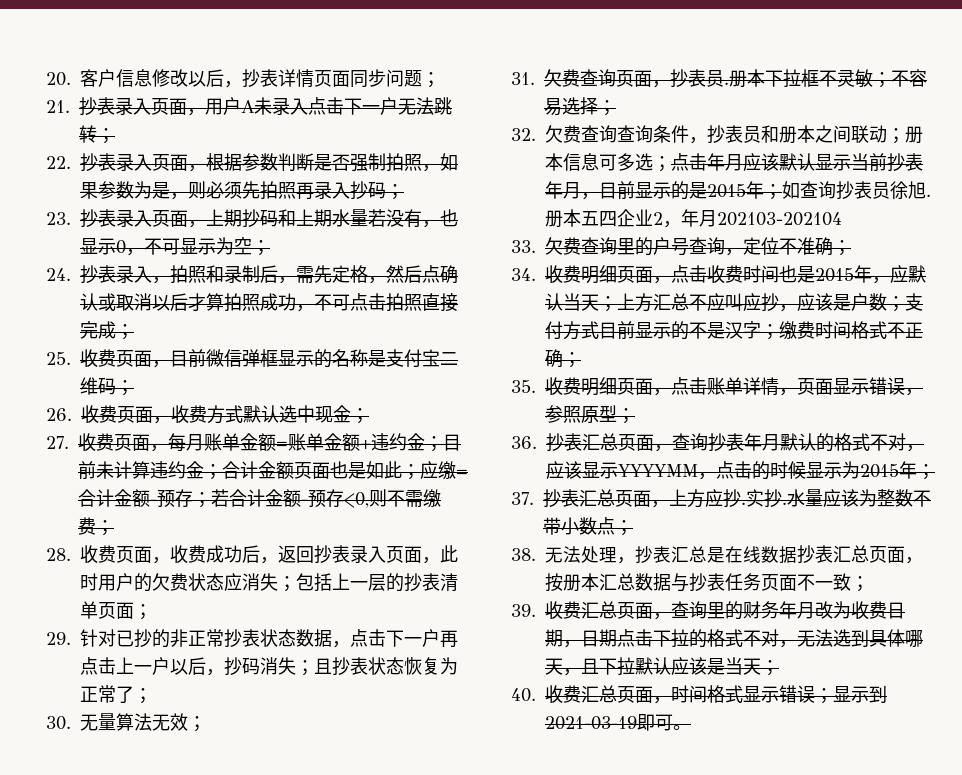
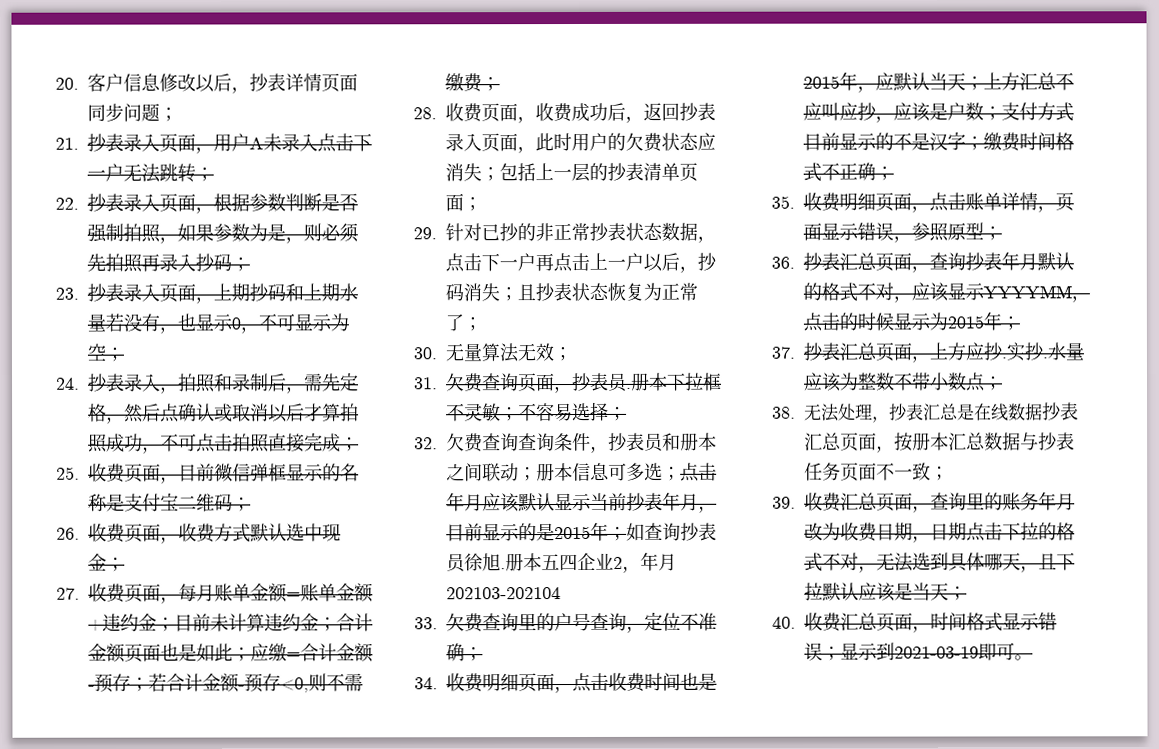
- 39.收费汇总页面，查询里的财务年月改为收费日期，日期点击下拉的格式不对，无法选到具体哪天，且下拉默认应该是当天；
+ 39.收费汇总页面，查询里的账务年月改为收费日期，日期点击下拉的格式不对，无法选到具体哪天，且下拉默认应该是当天；

